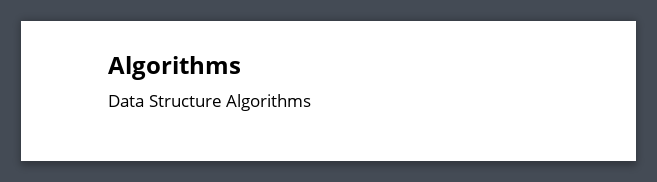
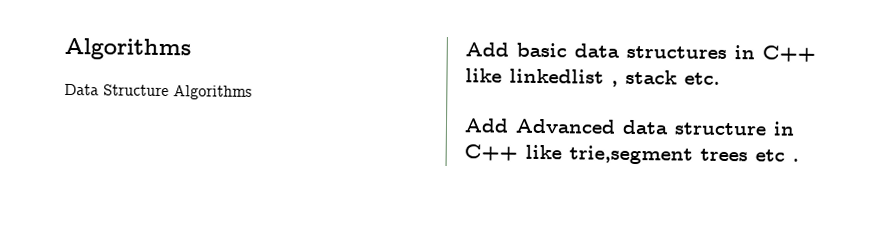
+ Add basic data structures in C++ like linkedlist , stack etc.
+ Add Advanced data structure in C++ like trie,segment trees etc .

